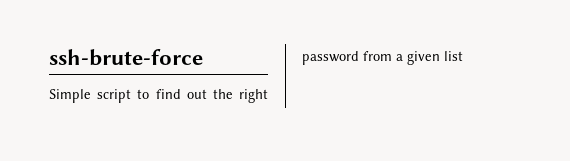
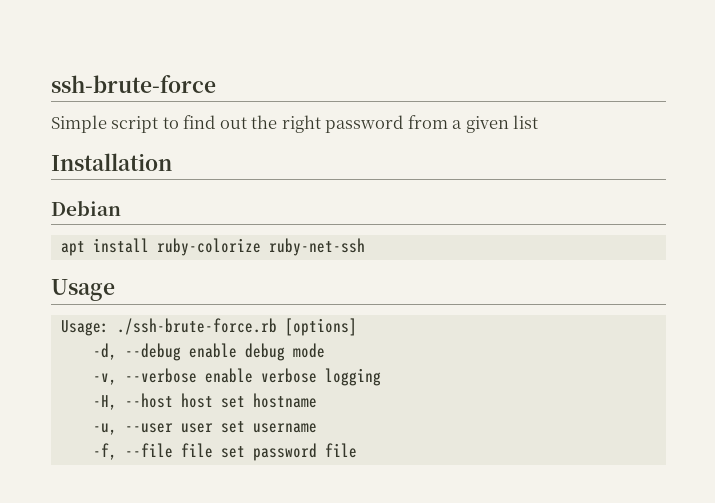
+ Installation
+ Debian
+ apt install ruby-colorize ruby-net-ssh
+ Usage
+ Usage: ./ssh-brute-force.rb [options]
+ -d, --debug enable debug mode
+ -v, --verbose enable verbose logging
+ -H, --host host set hostname
+ -u, --user user set username
+ -f, --file file set password file

